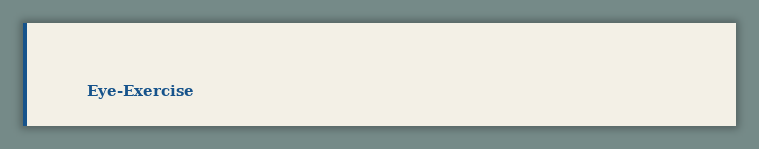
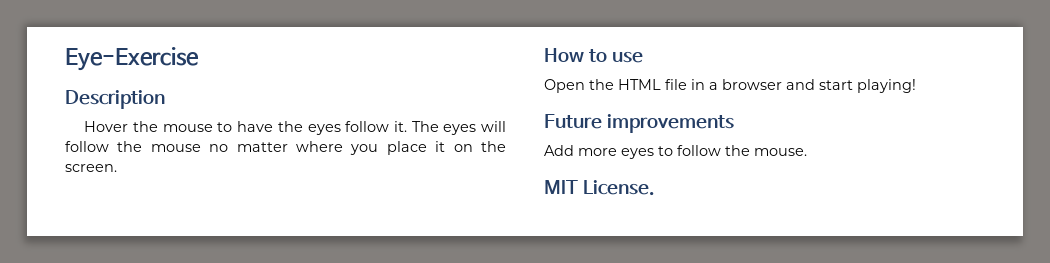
+ Description
+ Hover the mouse to have the eyes follow it. The eyes will follow the mouse no matter where you place it on the screen.
+ How to use
+ Open the HTML file in a browser and start playing!
+ Future improvements
+ Add more eyes to follow the mouse.
+ MIT License.

